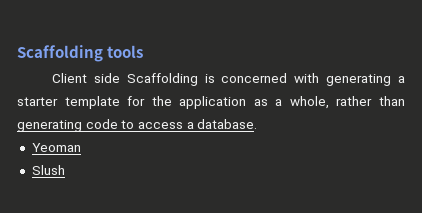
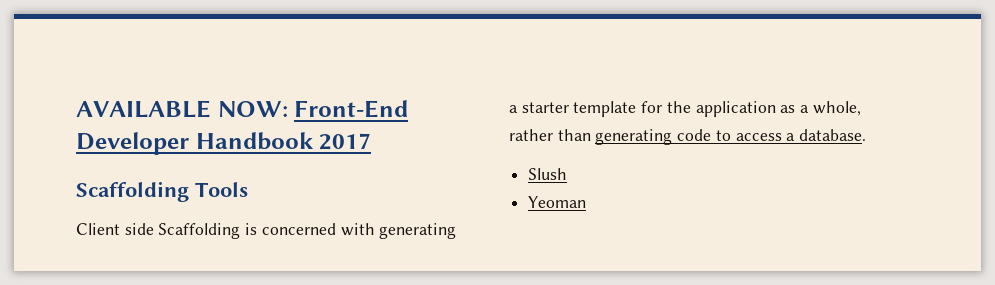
- Scaffolding tools
+ AVAILABLE NOW: Front-End Developer Handbook 2017
+ Scaffolding Tools
+ Slush
- Slush

